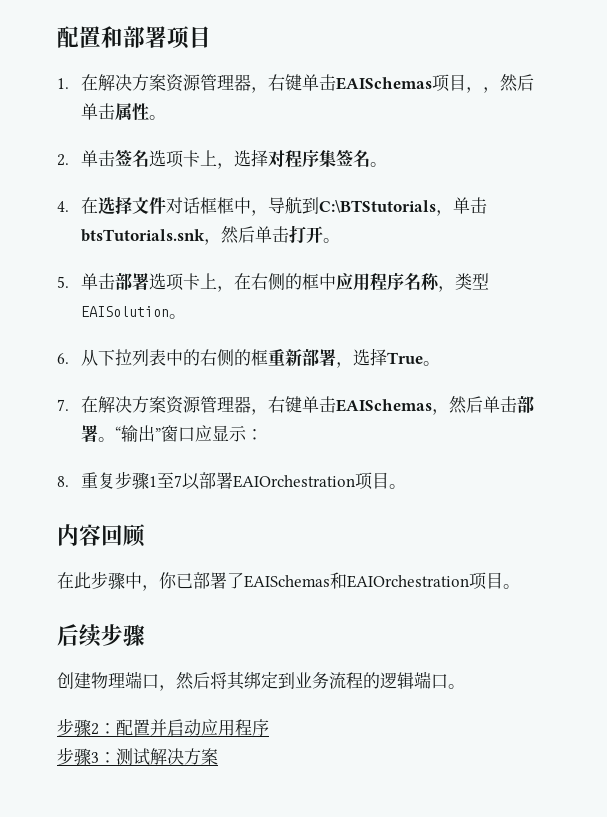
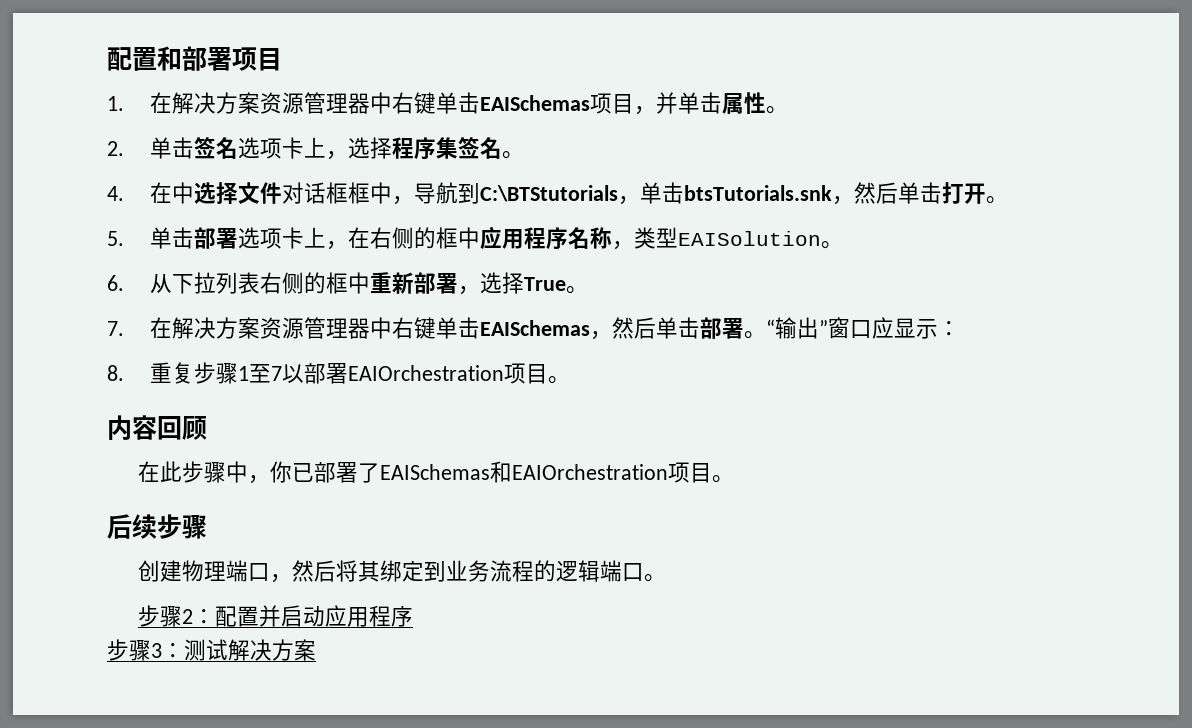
- 1.在解决方案资源管理器，右键单击EAISchemas项目，，然后单击属性。
+ 1.在解决方案资源管理器中右键单击EAISchemas项目，并单击属性。
- 2.单击签名选项卡上，选择对程序集签名。
+ 2.单击签名选项卡上，选择程序集签名。
- 4.在选择文件对话框框中，导航到C:\BTStutorials，单击btsTutorials.snk，然后单击打开。
+ 4.在中选择文件对话框框中，导航到C:\BTStutorials，单击btsTutorials.snk，然后单击打开。
- 6.从下拉列表中的右侧的框重新部署，选择True。
+ 6.从下拉列表右侧的框中重新部署，选择True。
- 7.在解决方案资源管理器，右键单击EAISchemas，然后单击部署。
+ 7.在解决方案资源管理器中右键单击EAISchemas，然后单击部署。

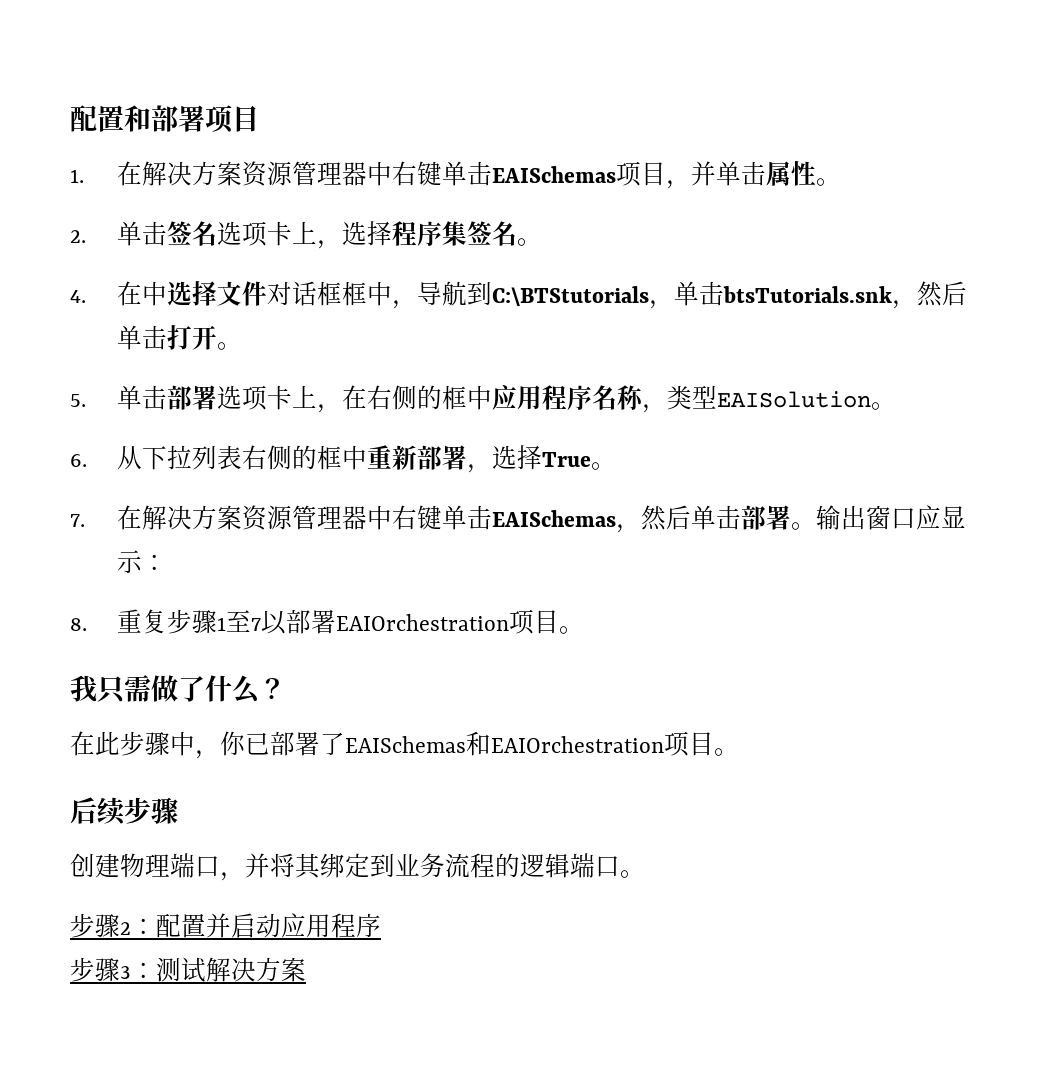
- “输出”窗口应显示：
+ 输出窗口应显示：
- 内容回顾
+ 我只需做了什么？
- 创建物理端口，然后将其绑定到业务流程的逻辑端口。
+ 创建物理端口，并将其绑定到业务流程的逻辑端口。

